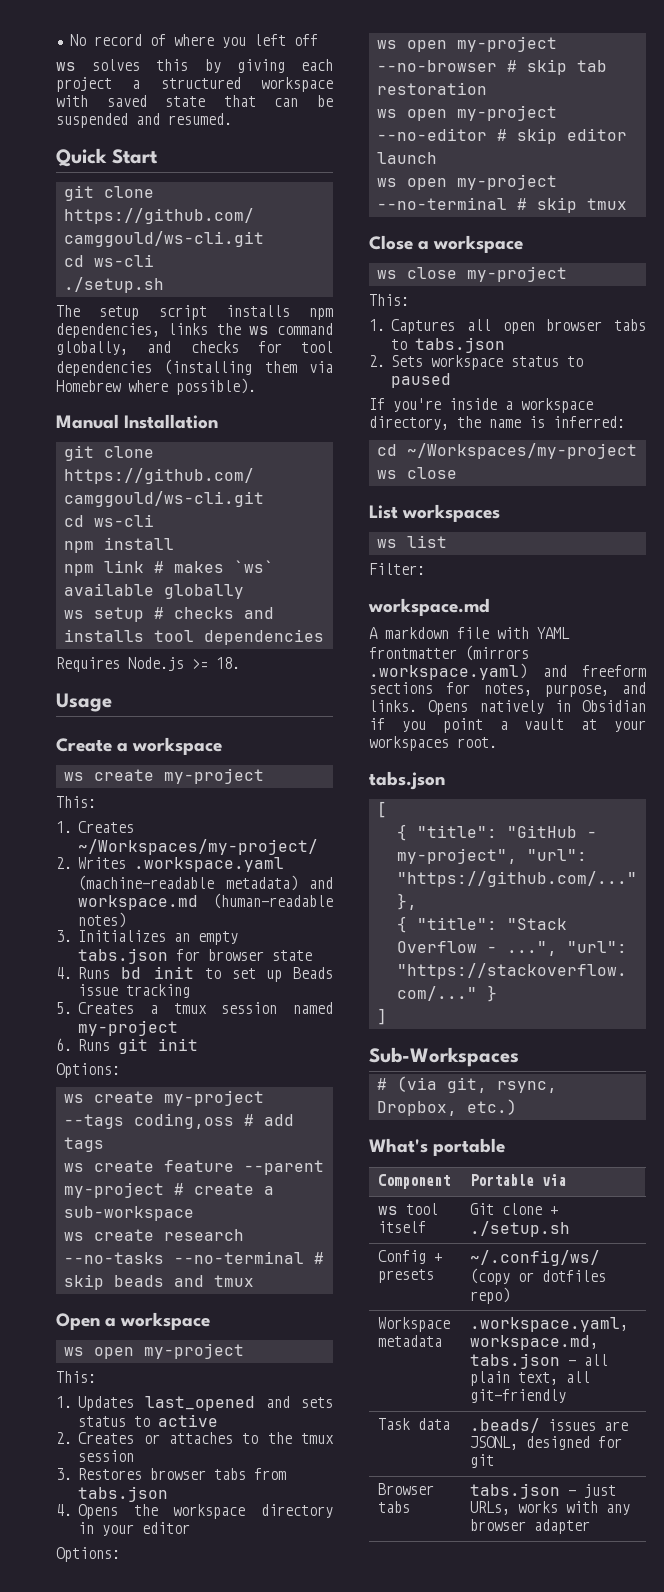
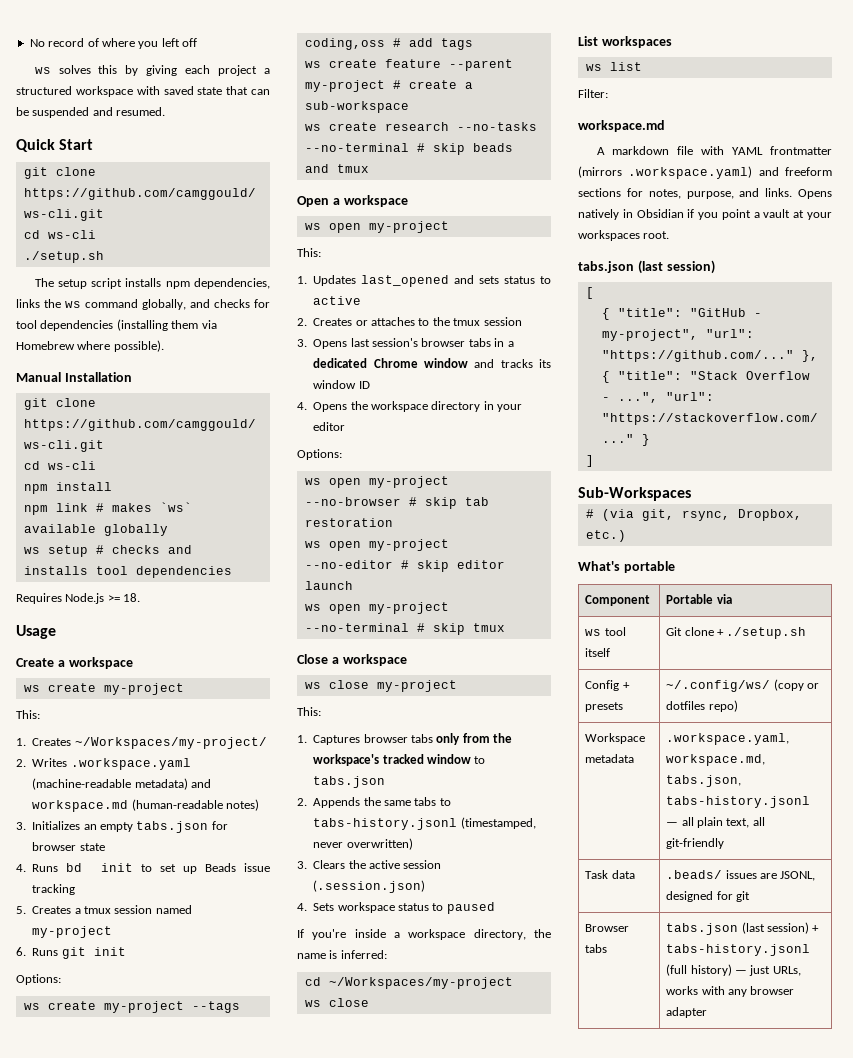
- 3. Restores browser tabs from tabs.json
+ 3. Opens last session's browser tabs in a dedicated Chrome window and tracks its window ID
- 1. Captures all open browser tabs to tabs.json
- 2. Sets workspace status to paused
+ 1. Captures browser tabs only from the workspace's tracked window to tabs.json
+ 2. Appends the same tabs to tabs-history.jsonl (timestamped, never overwritten)
+ 3. Clears the active session (.session.json)
+ 4. Sets workspace status to paused
  Opens natively in Obsidian if you point a vault at your workspaces root.
- tabs.json
+ tabs.json (last session)
- Workspace metadata | .workspace.yaml, workspace.md, tabs.json — all plain text, all git-friendly
+ Workspace metadata | .workspace.yaml, workspace.md, tabs.json, tabs-history.jsonl — all plain text, all git-friendly
- Browser tabs | tabs.json — just URLs, works with any browser adapter
+ Browser tabs | tabs.json (last session) + tabs-history.jsonl (full history) — just URLs, works with any browser adapter

